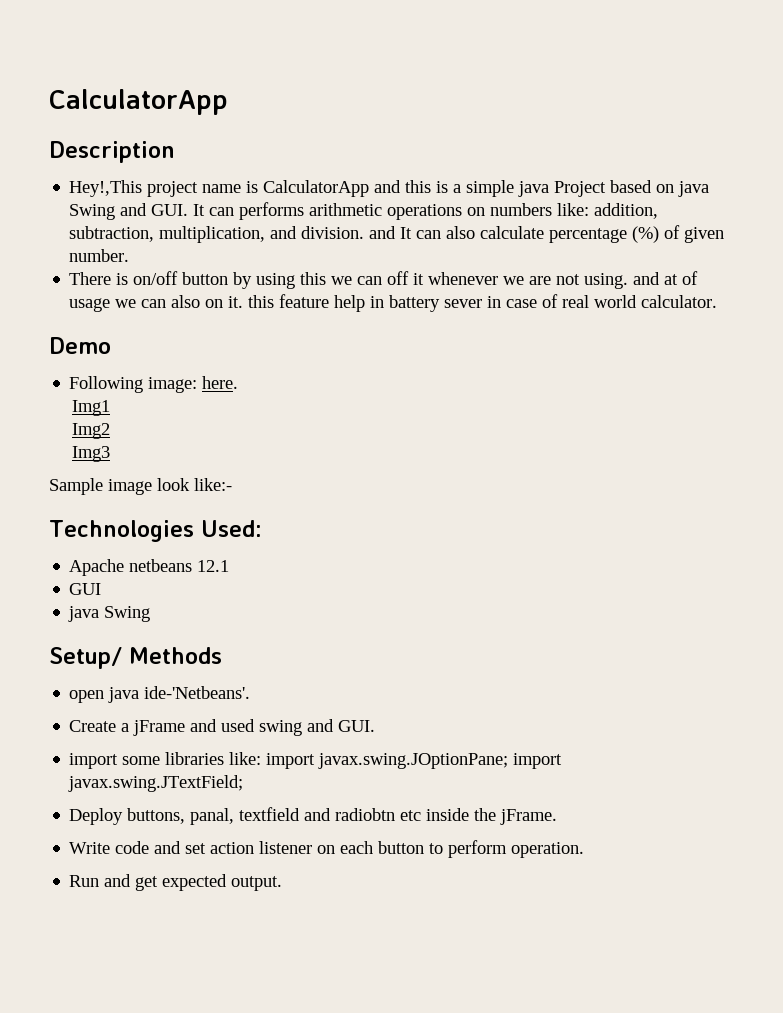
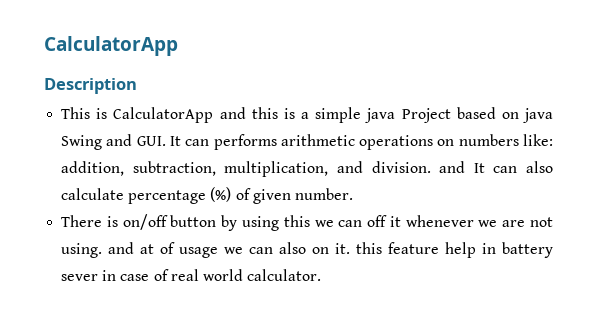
- Hey!,This project name is CalculatorApp and this is a simple java Project based on java Swing and GUI. It can performs arithmetic operations on numbers like: addition, subtraction, multiplication, and division. and It can also calculate percentage (%) of given number.
+ This is CalculatorApp and this is a simple java Project based on java Swing and GUI. It can performs arithmetic operations on numbers like: addition, subtraction, multiplication, and division. and It can also calculate percentage (%) of given number.
- Demo
- Following image: here.
- Img1
- Img2
- Img3
- Sample image look like:-
- Technologies Used:
- Apache netbeans 12.1
- GUI
- java Swing
- Setup/ Methods
- open java ide-'Netbeans'.
- Create a jFrame and used swing and GUI.
- import some libraries like: import javax.swing.JOptionPane; import javax.swing.JTextField;
- Deploy buttons, panal, textfield and radiobtn etc inside the jFrame.
- Write code and set action listener on each button to perform operation.
- Run and get expected output.

